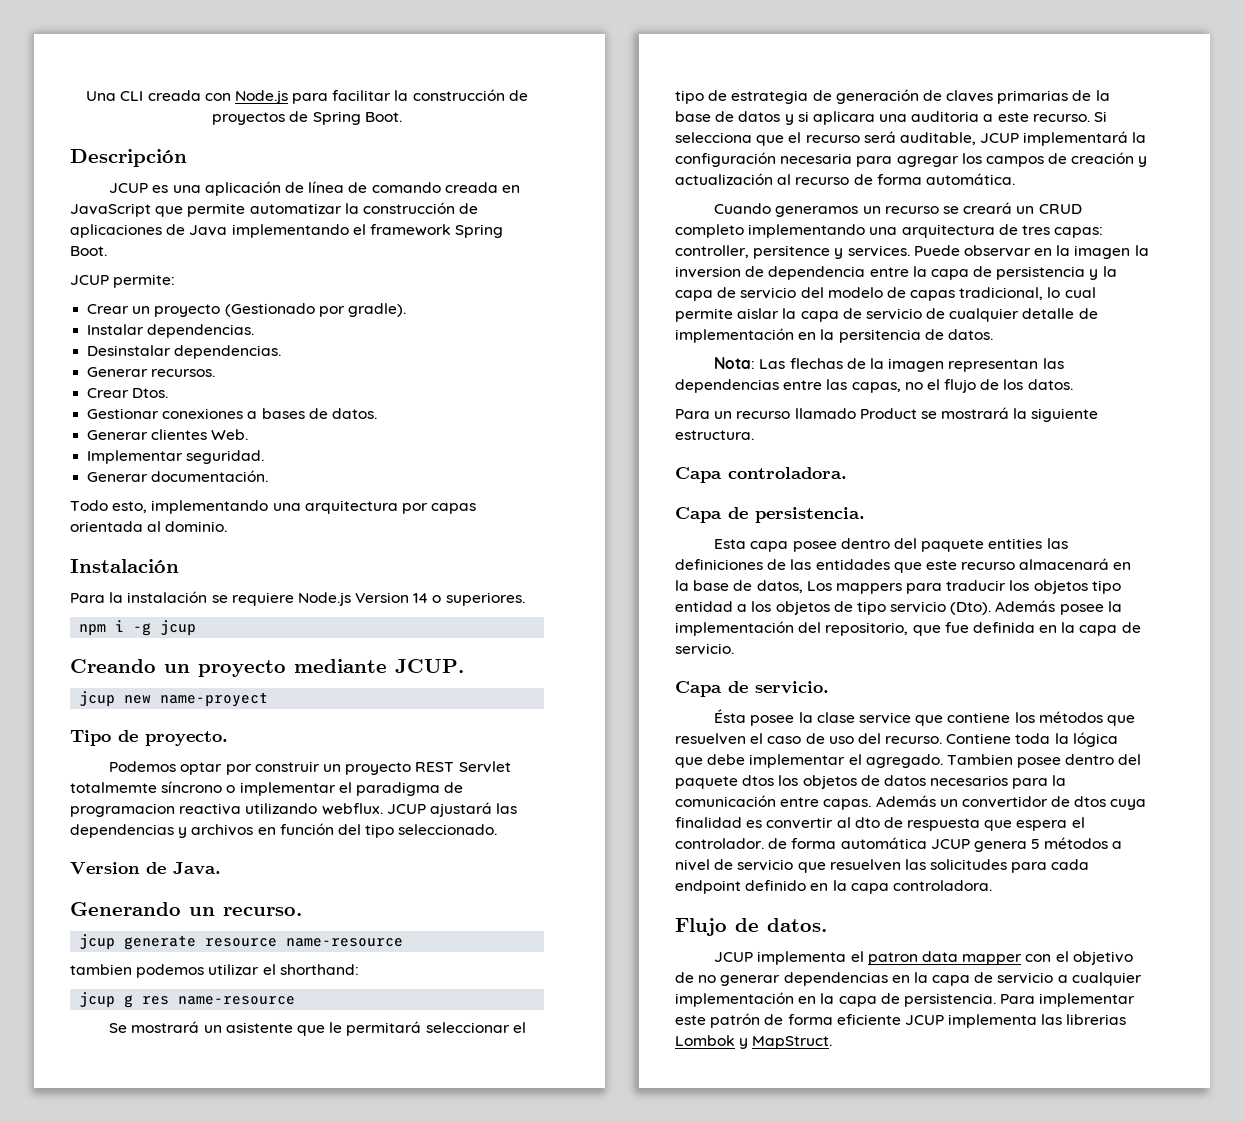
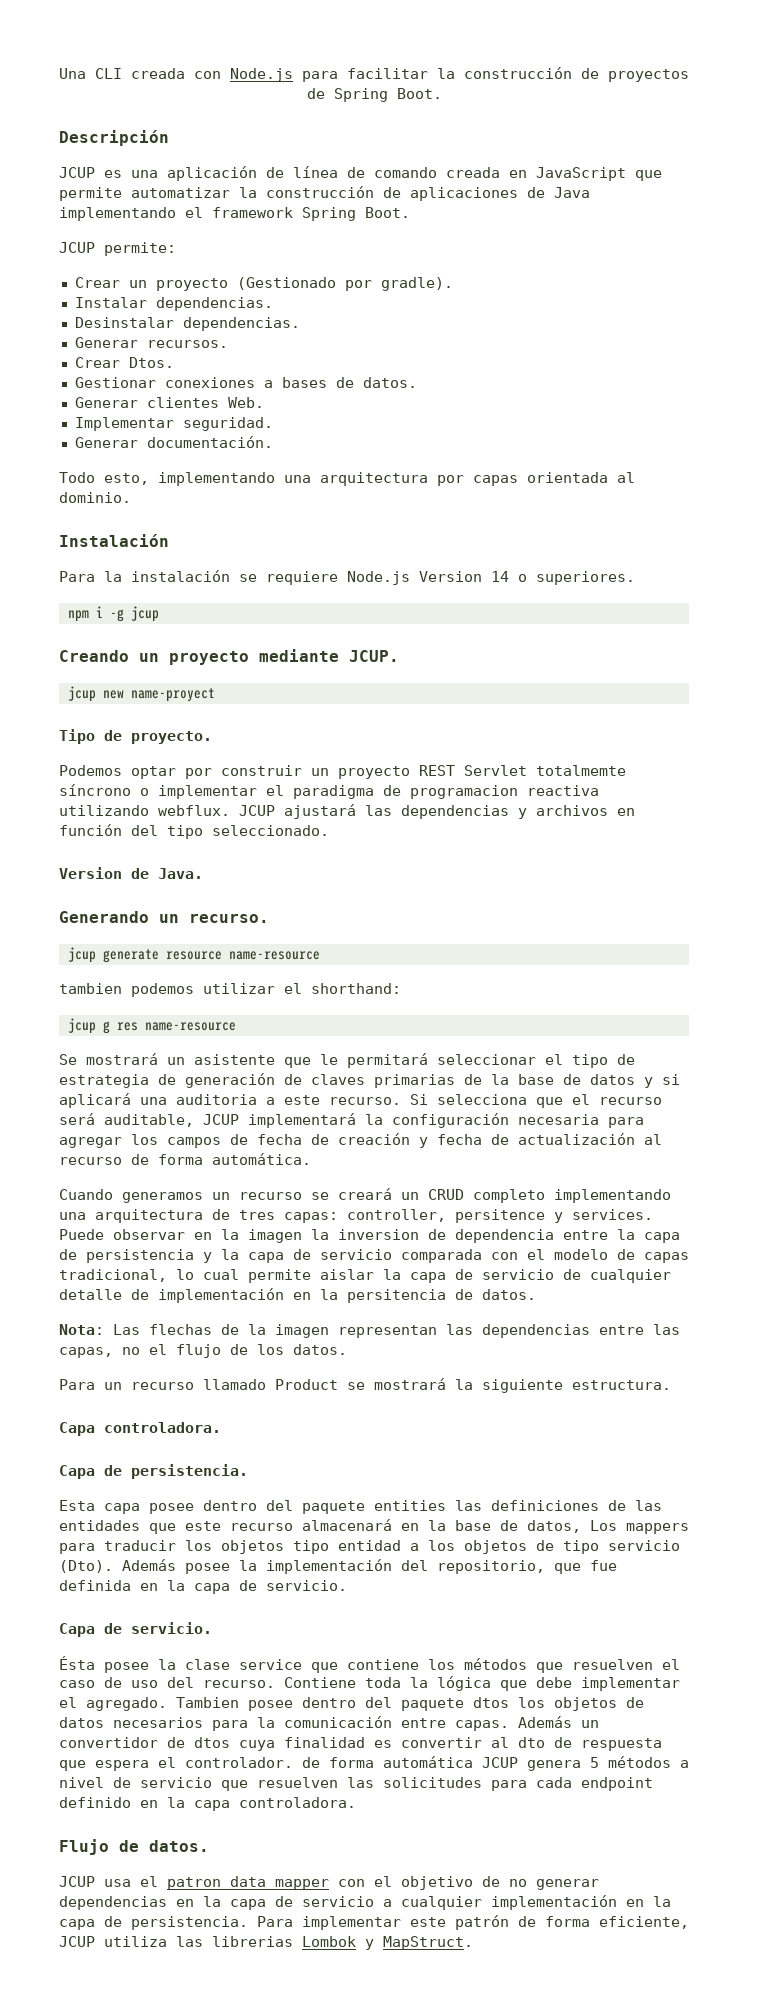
- Se mostrará un asistente que le permitará seleccionar el tipo de estrategia de generación de claves primarias de la base de datos y si aplicara una auditoria a este recurso.
+ Se mostrará un asistente que le permitará seleccionar el tipo de estrategia de generación de claves primarias de la base de datos y si aplicará una auditoria a este recurso.
- Si selecciona que el recurso será auditable, JCUP implementará la configuración necesaria para agregar los campos de creación y actualización al recurso de forma automática.
+ Si selecciona que el recurso será auditable, JCUP implementará la configuración necesaria para agregar los campos de fecha de creación y fecha de actualización al recurso de forma automática.
- Puede observar en la imagen la inversion de dependencia entre la capa de persistencia y la capa de servicio del modelo de capas tradicional, lo cual permite aislar la capa de servicio de cualquier detalle de implementación en la persitencia de datos.
+ Puede observar en la imagen la inversion de dependencia entre la capa de persistencia y la capa de servicio comparada con el modelo de capas tradicional, lo cual permite aislar la capa de servicio de cualquier detalle de implementación en la persitencia de datos.
- JCUP implementa el patron data mapper con el objetivo de no generar dependencias en la capa de servicio a cualquier implementación en la capa de persistencia.
+ JCUP usa el patron data mapper con el objetivo de no generar dependencias en la capa de servicio a cualquier implementación en la capa de persistencia.
- Para implementar este patrón de forma eficiente JCUP implementa las librerias Lombok y MapStruct.
+ Para implementar este patrón de forma eficiente, JCUP utiliza las librerias Lombok y MapStruct.

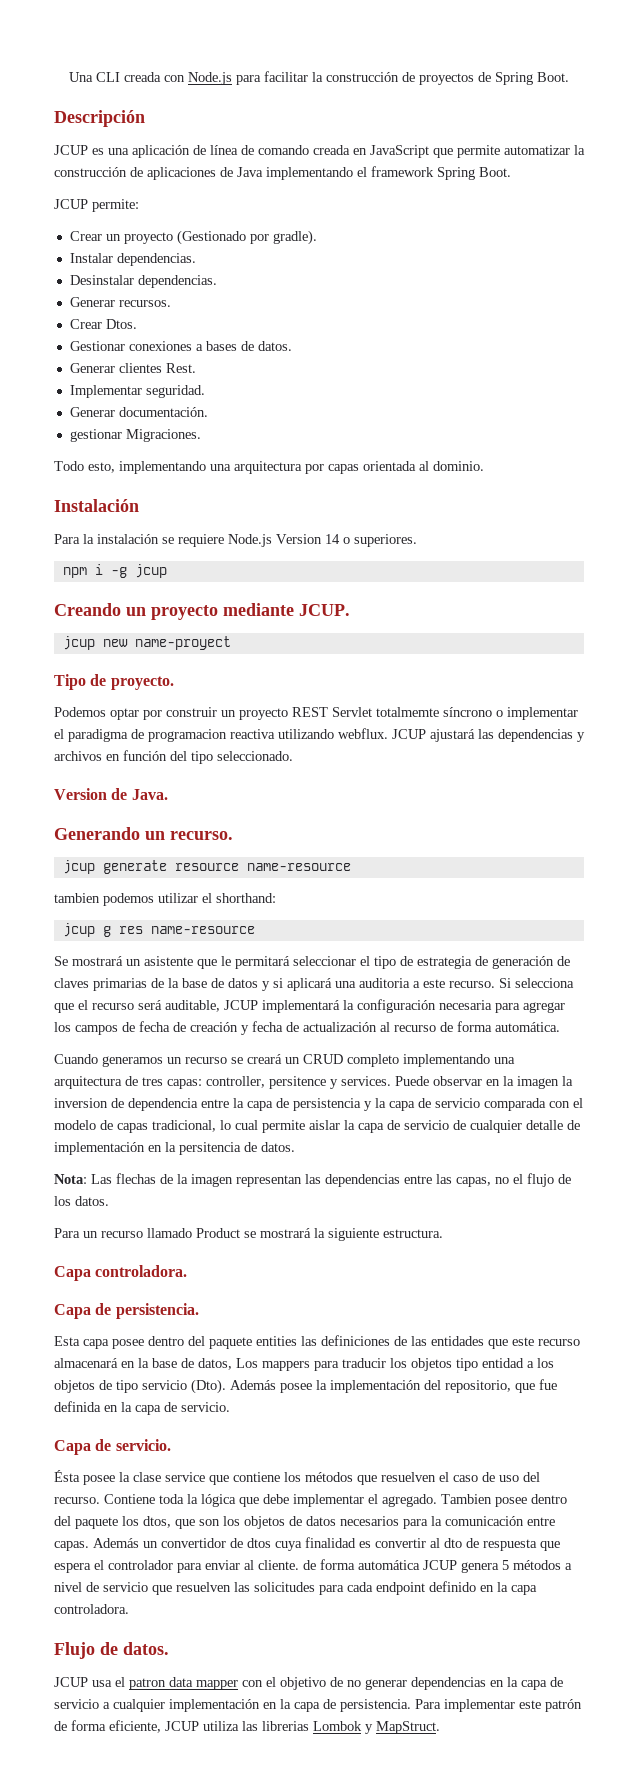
- Generar clientes Web.
+ Generar clientes Rest.
+ gestionar Migraciones.
- Tambien posee dentro del paquete dtos los objetos de datos necesarios para la comunicación entre capas.
+ Tambien posee dentro del paquete los dtos, que son los objetos de datos necesarios para la comunicación entre capas.
- Además un convertidor de dtos cuya finalidad es convertir al dto de respuesta que espera el controlador. de forma automática JCUP genera 5 métodos a nivel de servicio que resuelven las solicitudes para cada endpoint definido en la capa controladora.
+ Además un convertidor de dtos cuya finalidad es convertir al dto de respuesta que espera el controlador para enviar al cliente. de forma automática JCUP genera 5 métodos a nivel de servicio que resuelven las solicitudes para cada endpoint definido en la capa controladora.

